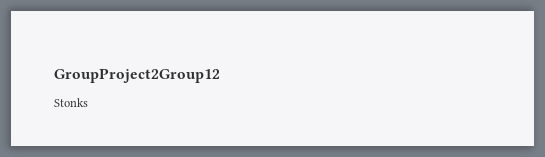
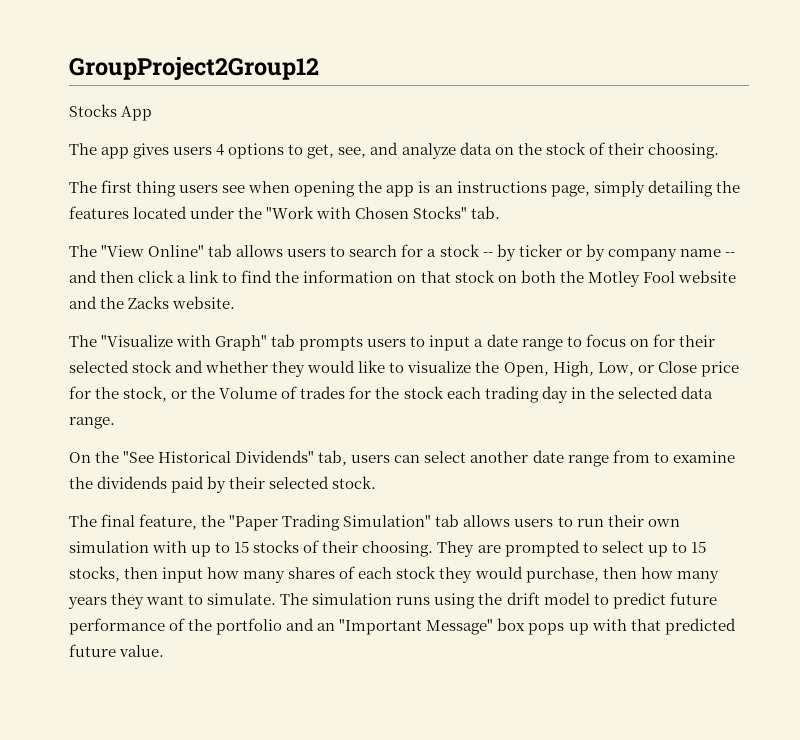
- Stonks
+ Stocks App
+ The app gives users 4 options to get, see, and analyze data on the stock of their choosing.
+ The first thing users see when opening the app is an instructions page, simply detailing the features located under the "Work with Chosen Stocks" tab.
+ The "View Online" tab allows users to search for a stock -- by ticker or by company name -- and then click a link to find the information on that stock on both the Motley Fool website and the Zacks website.
+ The "Visualize with Graph" tab prompts users to input a date range to focus on for their selected stock and whether they would like to visualize the Open, High, Low, or Close price for the stock, or the Volume of trades for the stock each trading day in the selected data range.
+ On the "See Historical Dividends" tab, users can select another date range from to examine the dividends paid by their selected stock.
+ The final feature, the "Paper Trading Simulation" tab allows users to run their own simulation with up to 15 stocks of their choosing. They are prompted to select up to 15 stocks, then input how many shares of each stock they would purchase, then how many years they want to simulate. The simulation runs using the drift model to predict future performance of the portfolio and an "Important Message" box pops up with that predicted future value.

